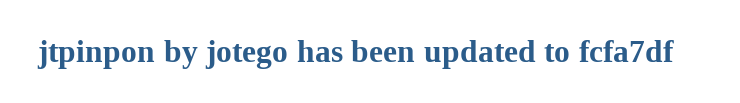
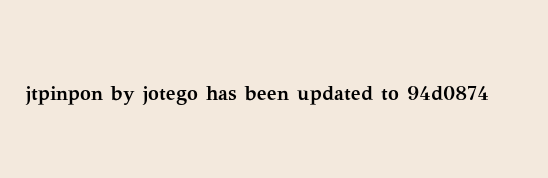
- jtpinpon by jotego has been updated to fcfa7df
+ jtpinpon by jotego has been updated to 94d0874

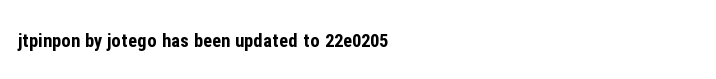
- jtpinpon by jotego has been updated to 94d0874
+ jtpinpon by jotego has been updated to 22e0205

